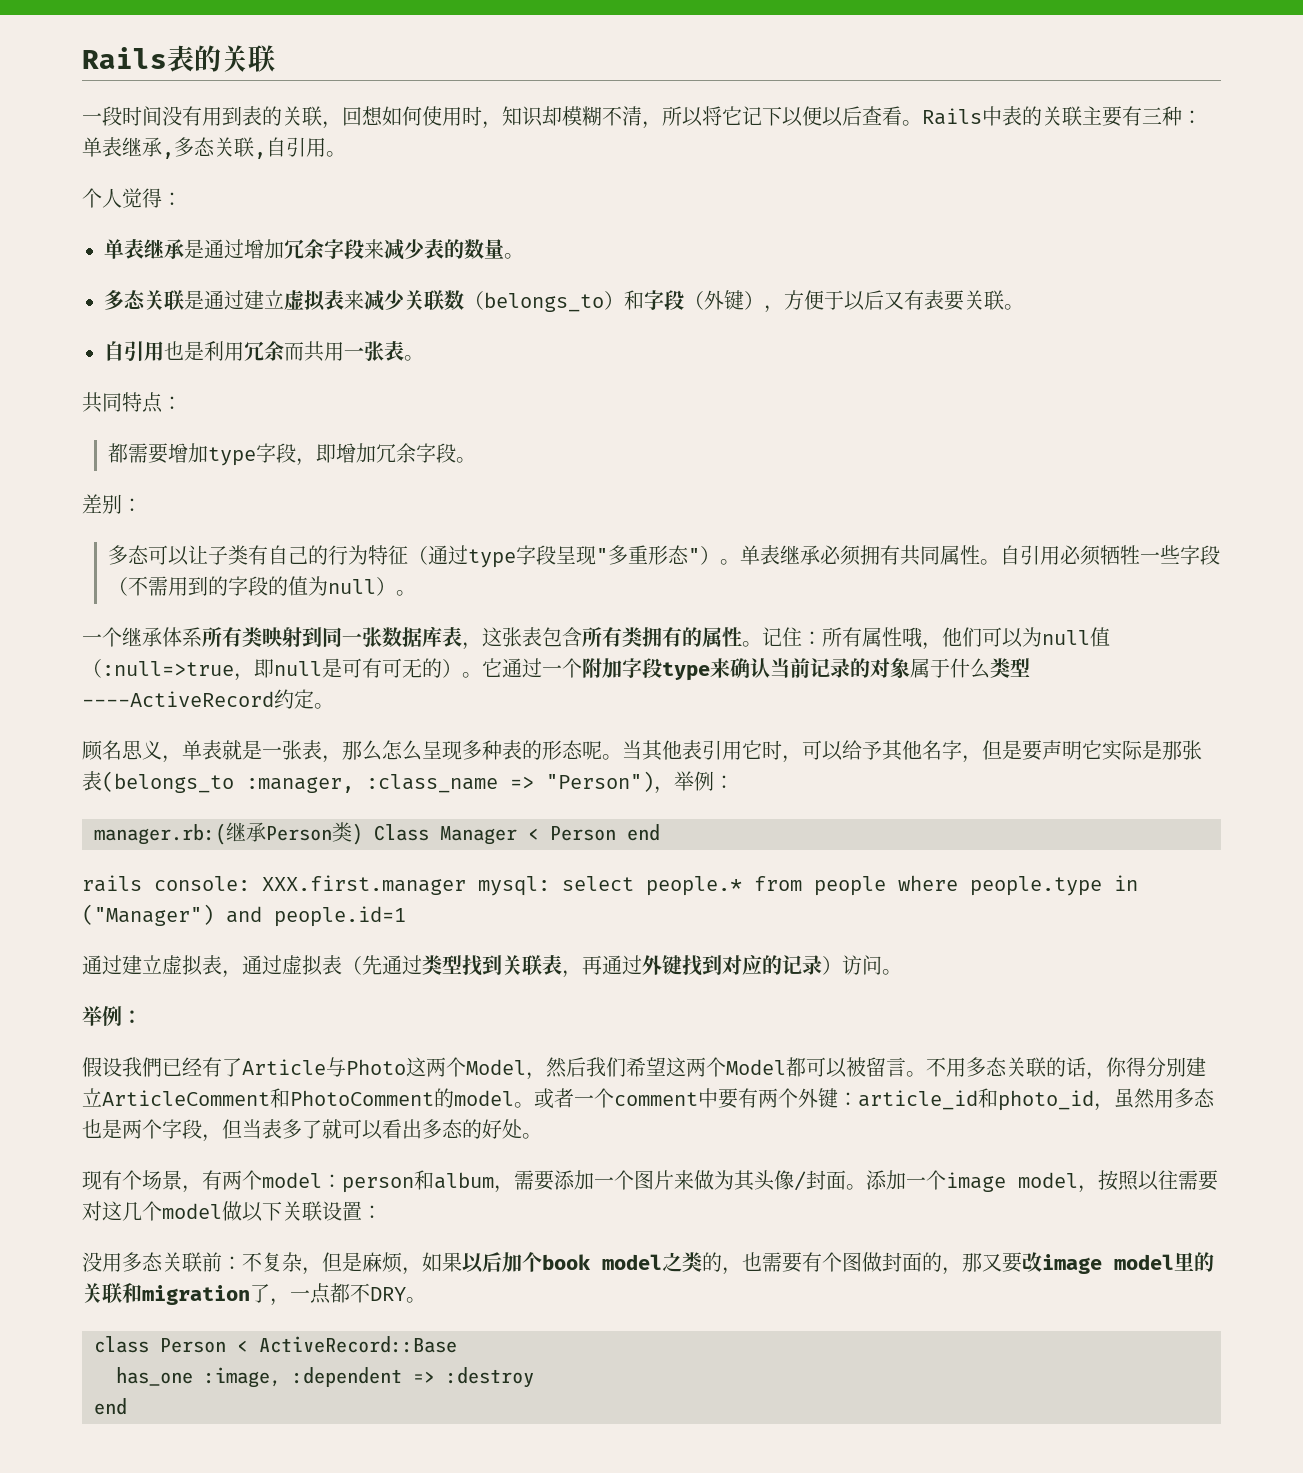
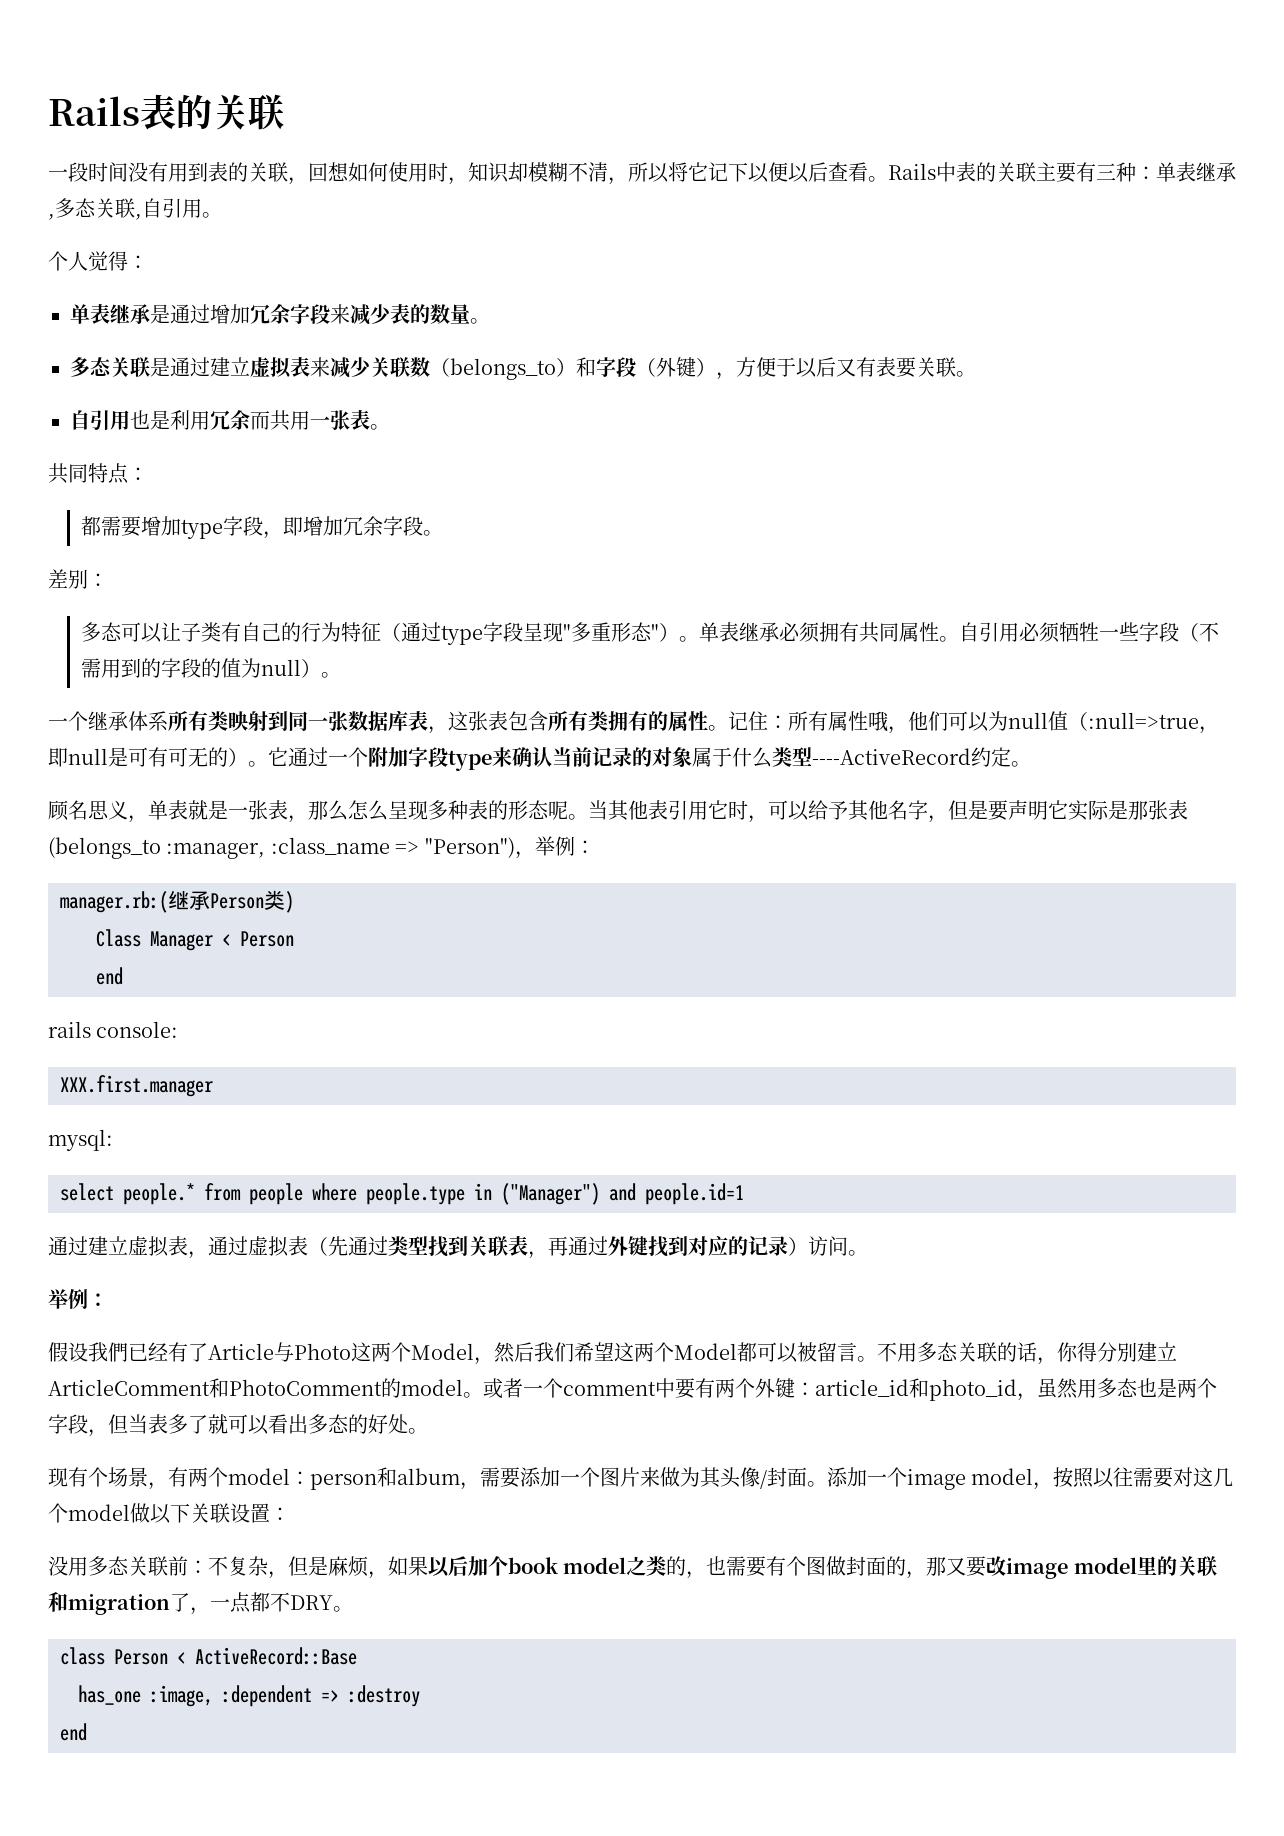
- manager.rb:(继承Person类) Class Manager < Person end
+ manager.rb:(继承Person类)
+ Class Manager < Person
+ end
- rails console: XXX.first.manager mysql: select people.* from people where people.type in ("Manager") and people.id=1
+ rails console:
+ XXX.first.manager
+ mysql:
+ select people.* from people where people.type in ("Manager") and people.id=1

